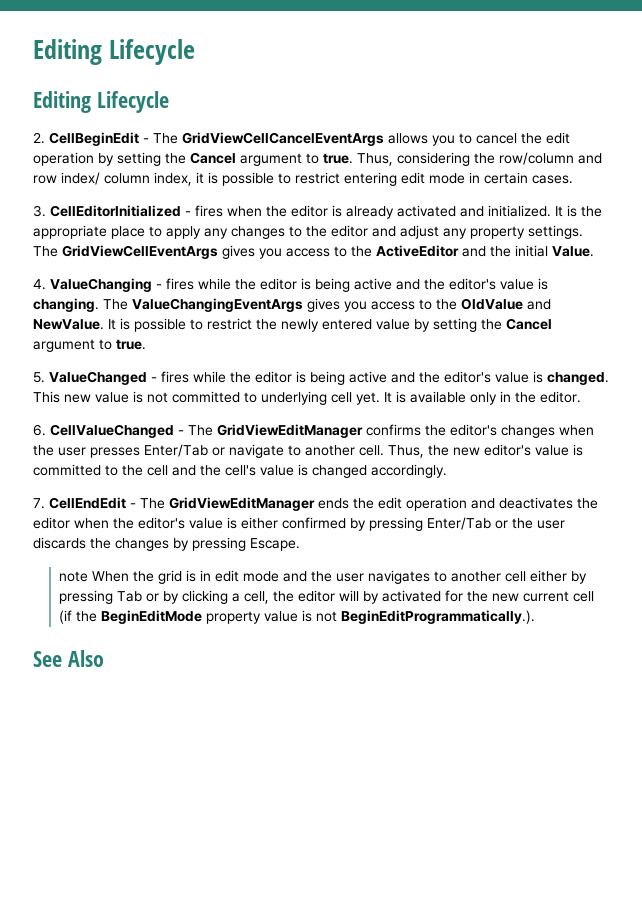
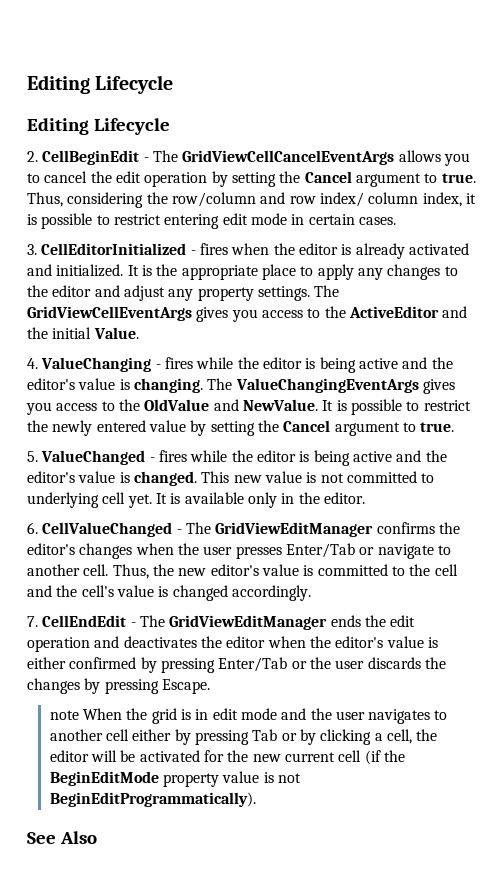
- note When the grid is in edit mode and the user navigates to another cell either by pressing Tab or by clicking a cell, the editor will by activated for the new current cell (if the BeginEditMode property value is not BeginEditProgrammatically.).
+ note When the grid is in edit mode and the user navigates to another cell either by pressing Tab or by clicking a cell, the editor will be activated for the new current cell (if the BeginEditMode property value is not BeginEditProgrammatically).

